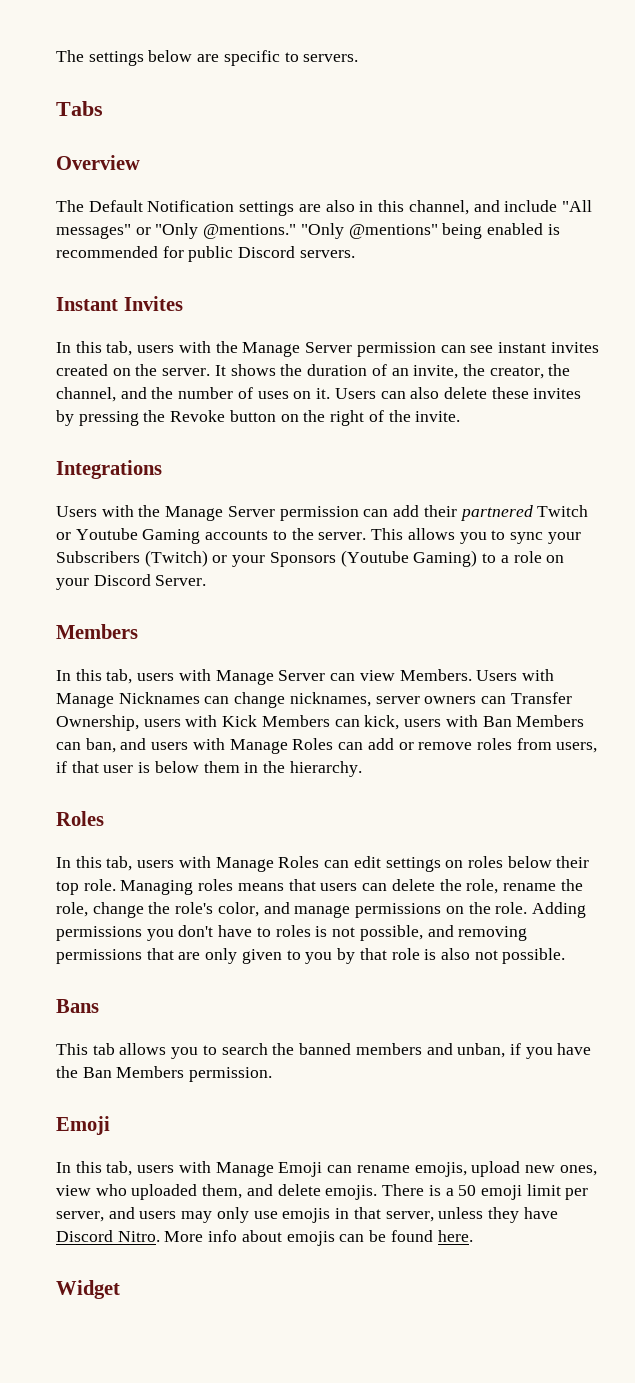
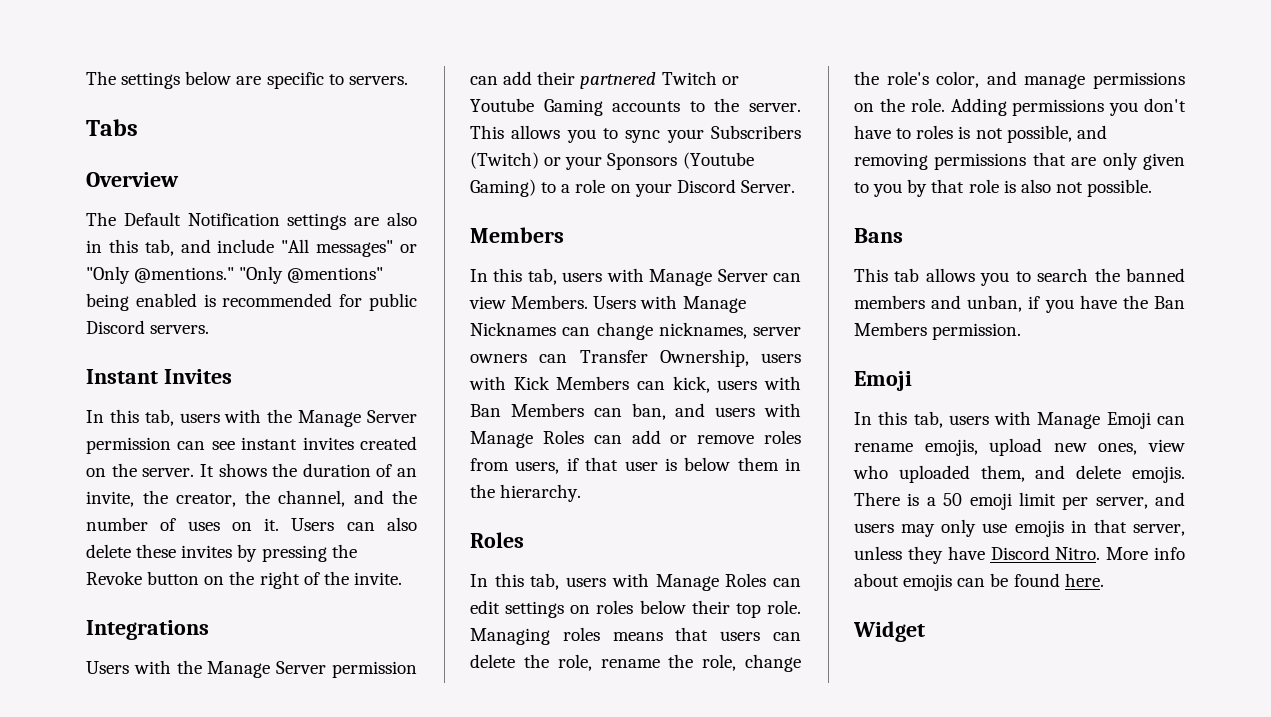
- The Default Notification settings are also in this channel, and include "All messages" or "Only @mentions."
+ The Default Notification settings are also in this tab, and include "All messages" or "Only @mentions."

